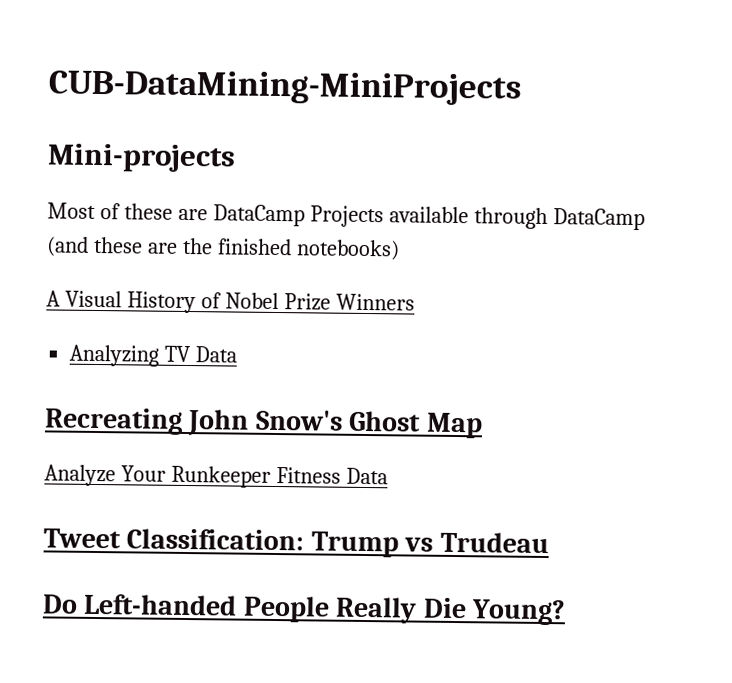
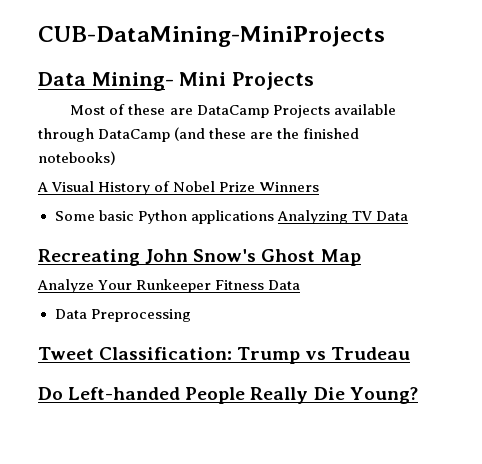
- Mini-projects
+ Data Mining- Mini Projects
- Analyzing TV Data
+ Some basic Python applications Analyzing TV Data
+ Data Preprocessing

